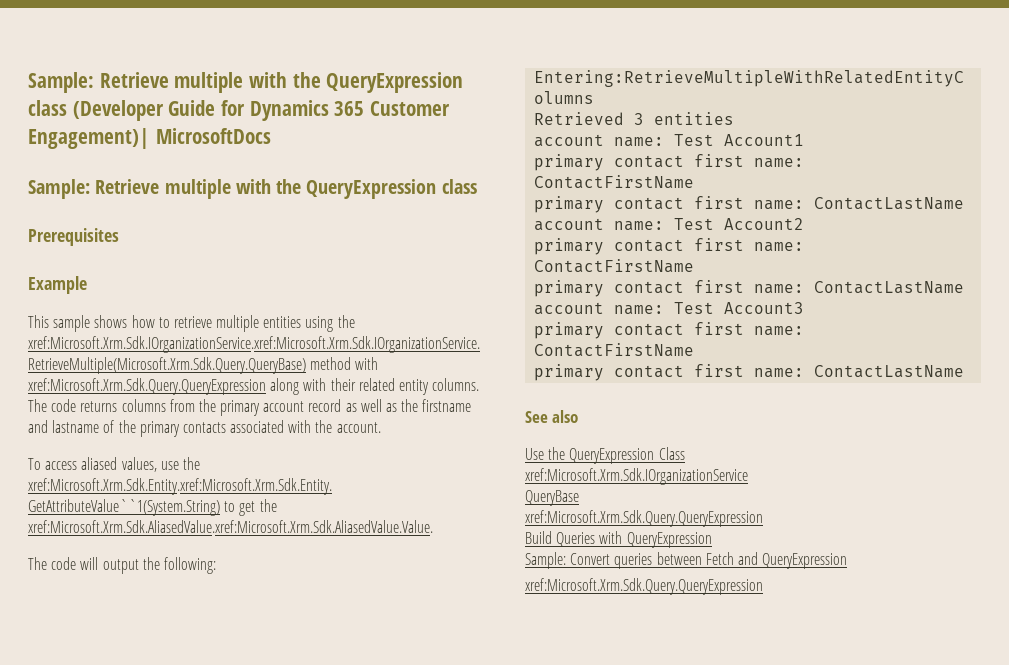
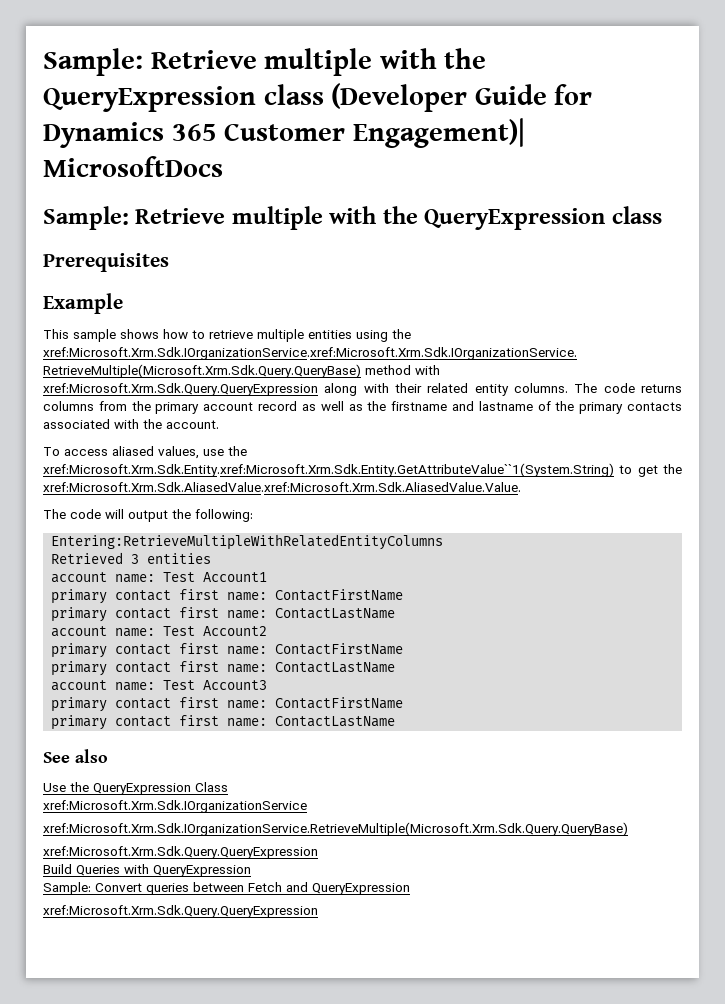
- QueryBase
+ xref:Microsoft.Xrm.Sdk.IOrganizationService.RetrieveMultiple(Microsoft.Xrm.Sdk.Query.QueryBase)

